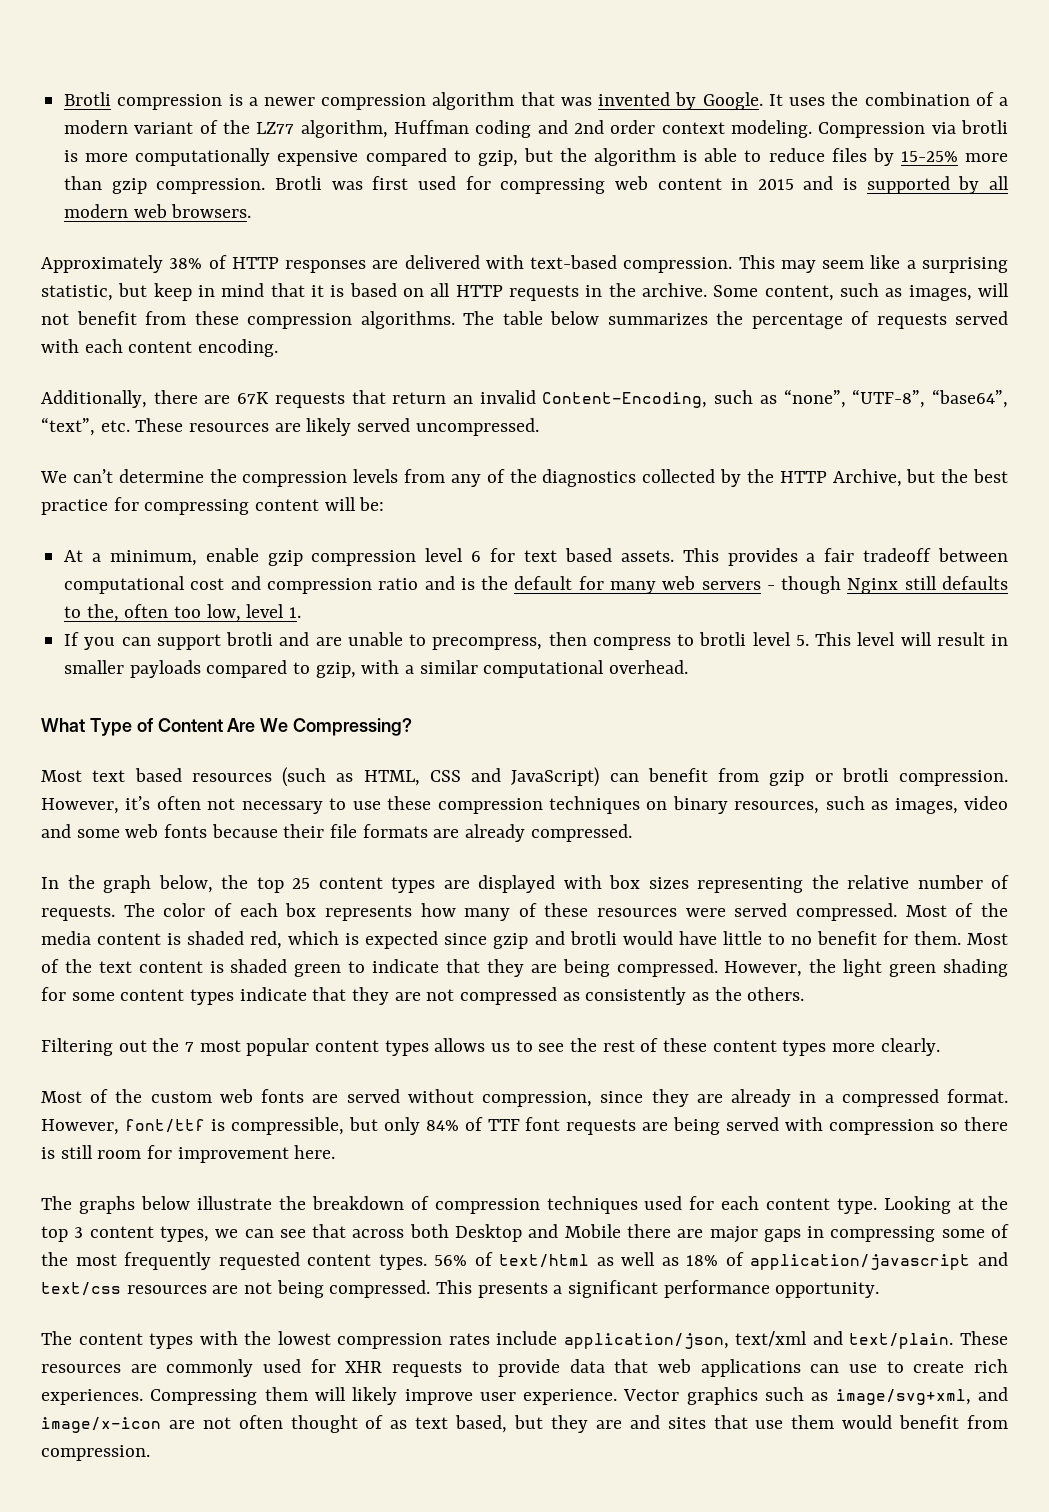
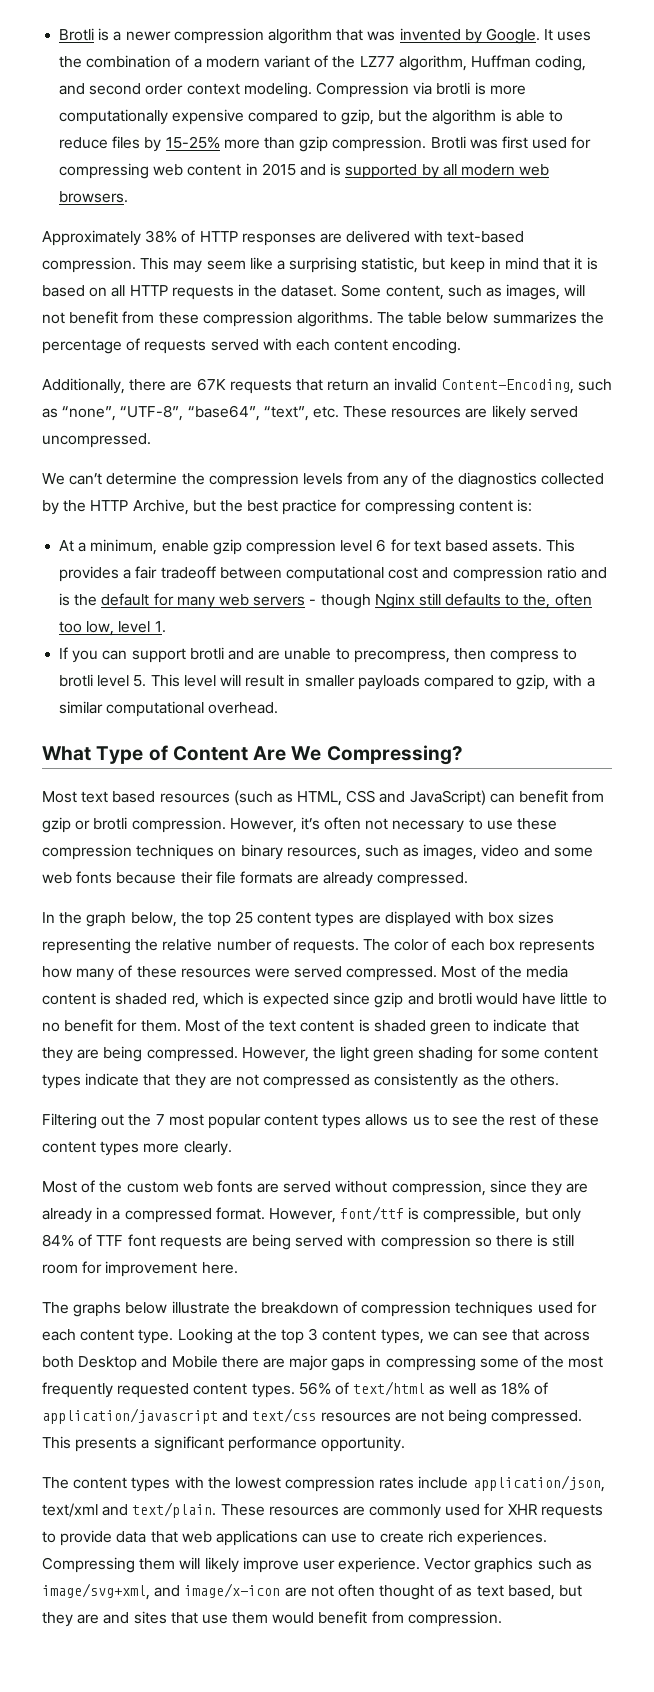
- Brotli compression is a newer compression algorithm that was invented by Google.
+ Brotli is a newer compression algorithm that was invented by Google.
- It uses the combination of a modern variant of the LZ77 algorithm, Huffman coding and 2nd order context modeling.
+ It uses the combination of a modern variant of the LZ77 algorithm, Huffman coding, and second order context modeling.
- This may seem like a surprising statistic, but keep in mind that it is based on all HTTP requests in the archive.
+ This may seem like a surprising statistic, but keep in mind that it is based on all HTTP requests in the dataset.
- We can’t determine the compression levels from any of the diagnostics collected by the HTTP Archive, but the best practice for compressing content will be:
+ We can’t determine the compression levels from any of the diagnostics collected by the HTTP Archive, but the best practice for compressing content is:

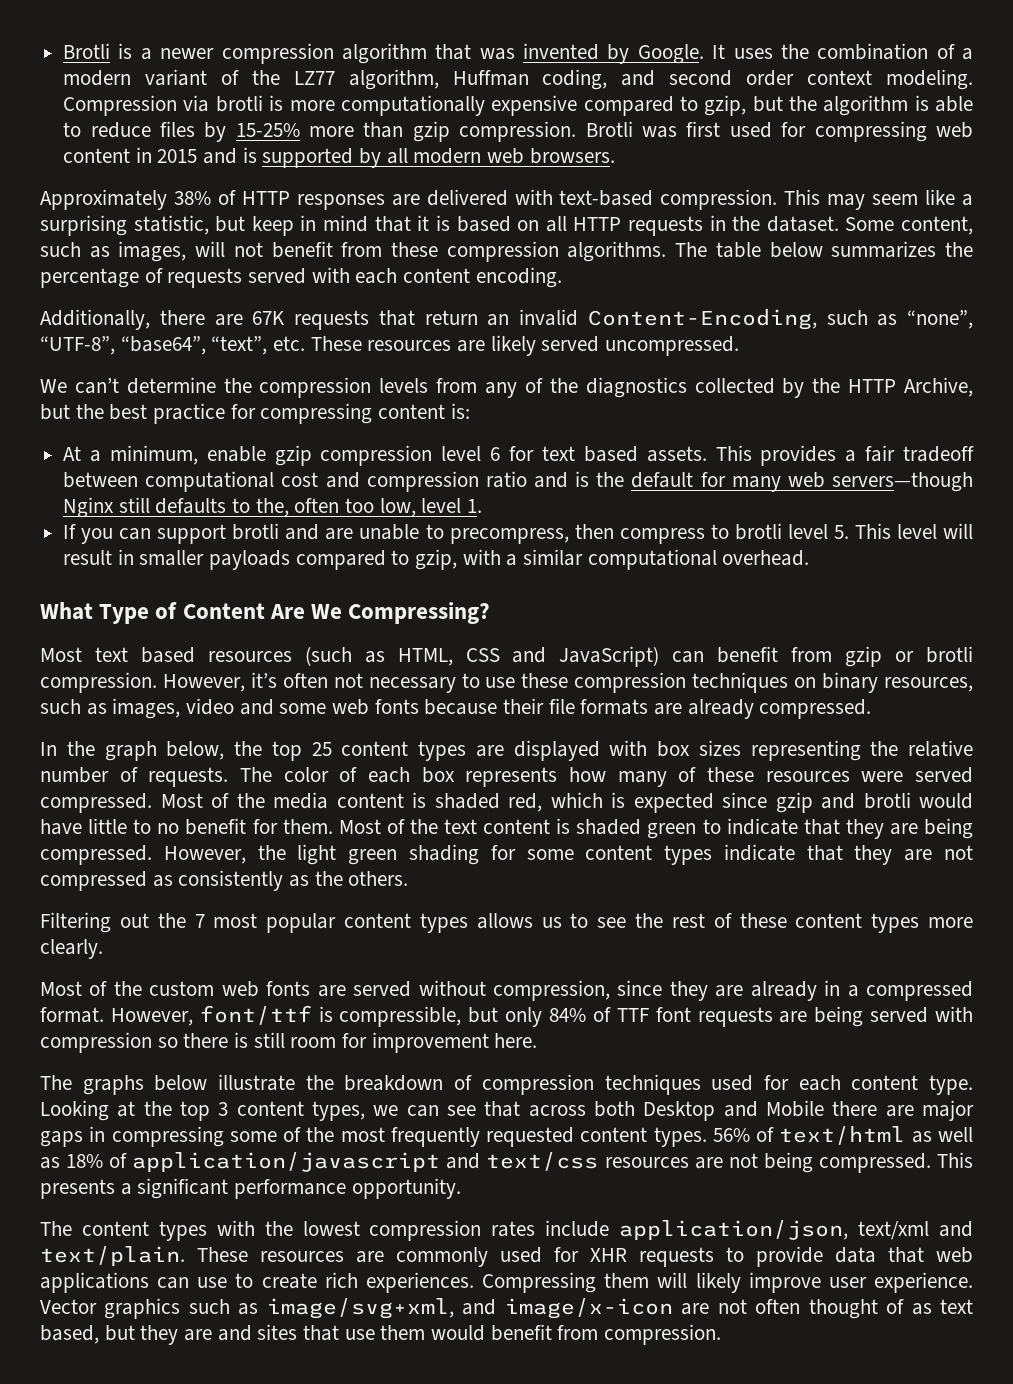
- This provides a fair tradeoff between computational cost and compression ratio and is the default for many web servers - though Nginx still defaults to the, often too low, level 1.
+ This provides a fair tradeoff between computational cost and compression ratio and is the default for many web servers—though Nginx still defaults to the, often too low, level 1.

